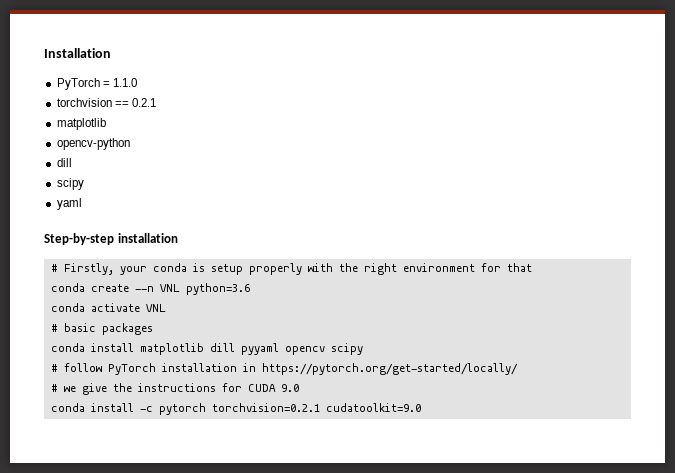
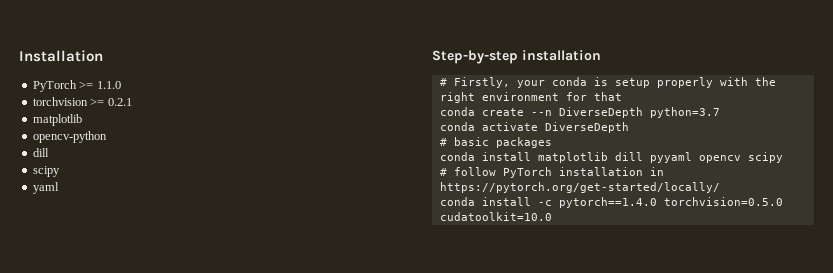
- PyTorch = 1.1.0
+ PyTorch >= 1.1.0
- torchvision == 0.2.1
+ torchvision >= 0.2.1
- conda create --n VNL python=3.6
+ conda create --n DiverseDepth python=3.7
- conda activate VNL
+ conda activate DiverseDepth
- # we give the instructions for CUDA 9.0
- conda install -c pytorch torchvision=0.2.1 cudatoolkit=9.0
+ conda install -c pytorch==1.4.0 torchvision=0.5.0 cudatoolkit=10.0

